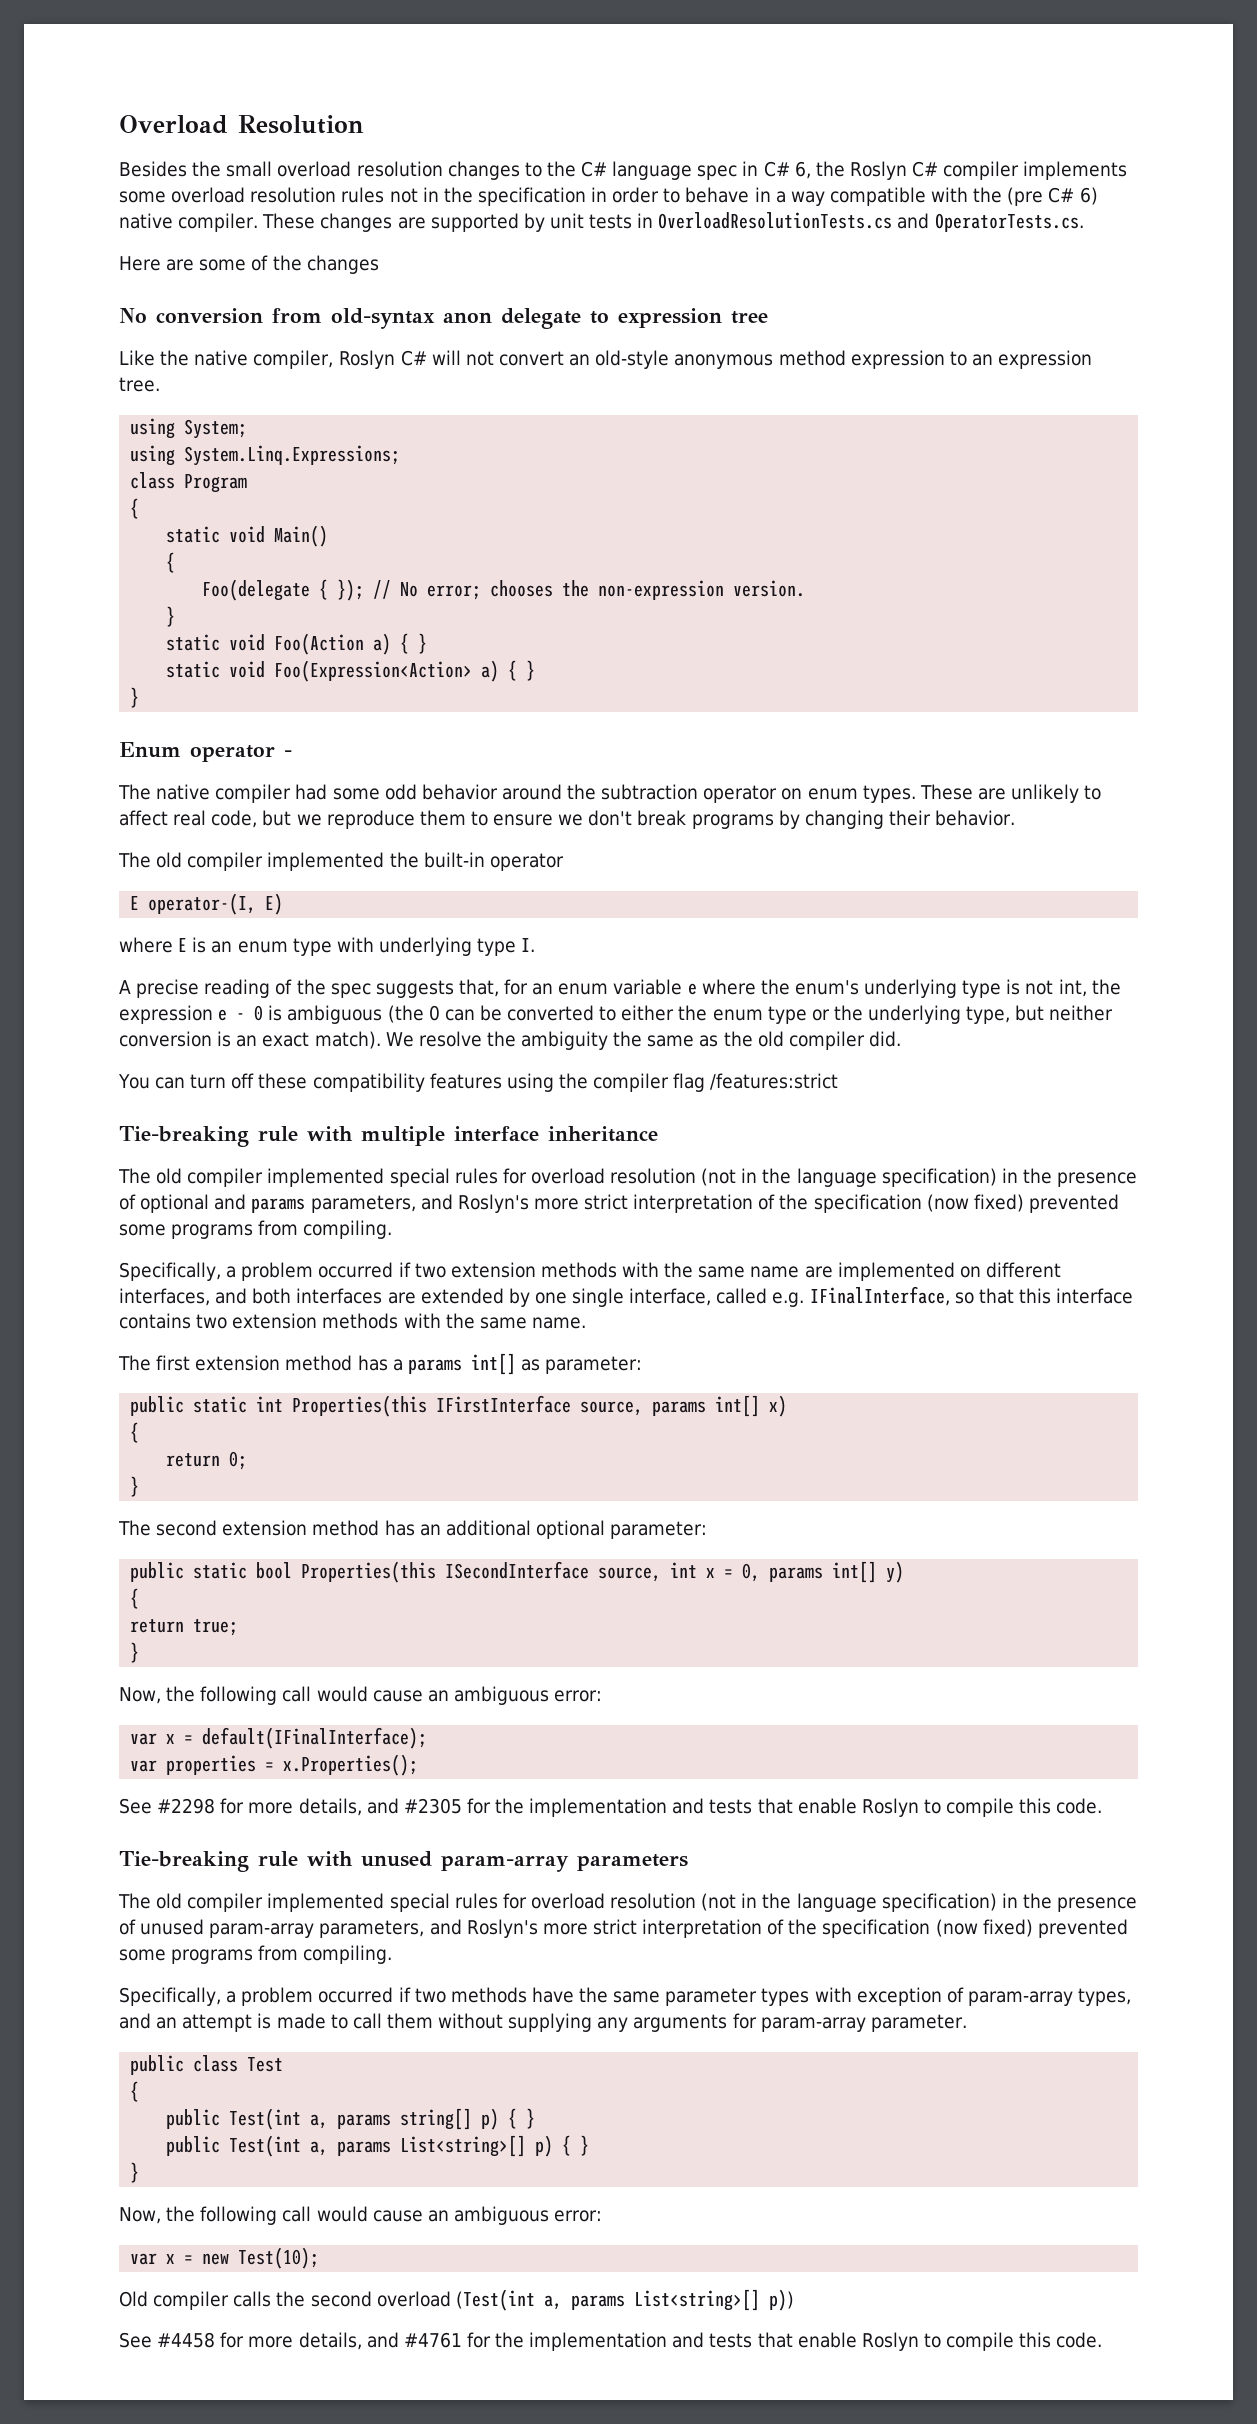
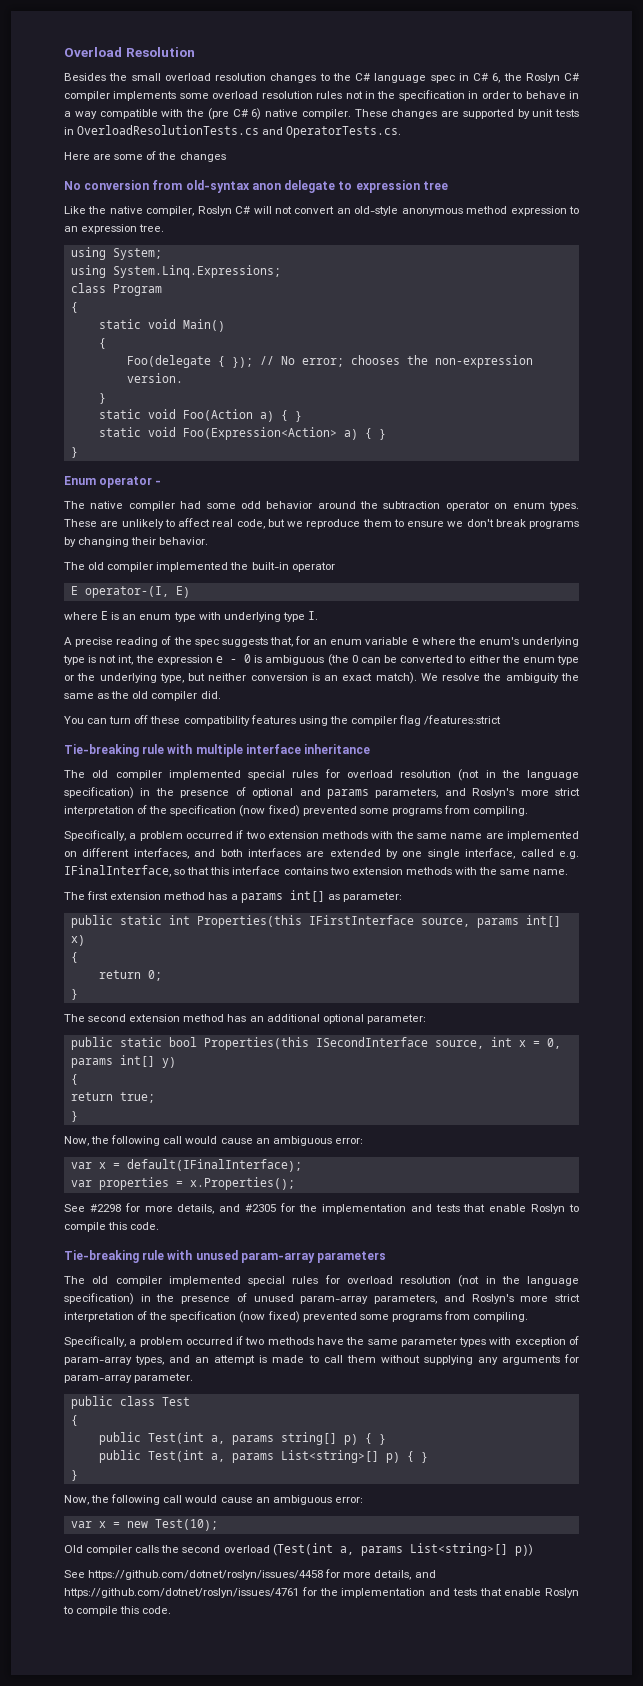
- See #4458 for more details, and #4761 for the implementation and tests that enable Roslyn to compile this code.
+ See https://github.com/dotnet/roslyn/issues/4458 for more details, and https://github.com/dotnet/roslyn/issues/4761 for the implementation and tests that enable Roslyn to compile this code.

